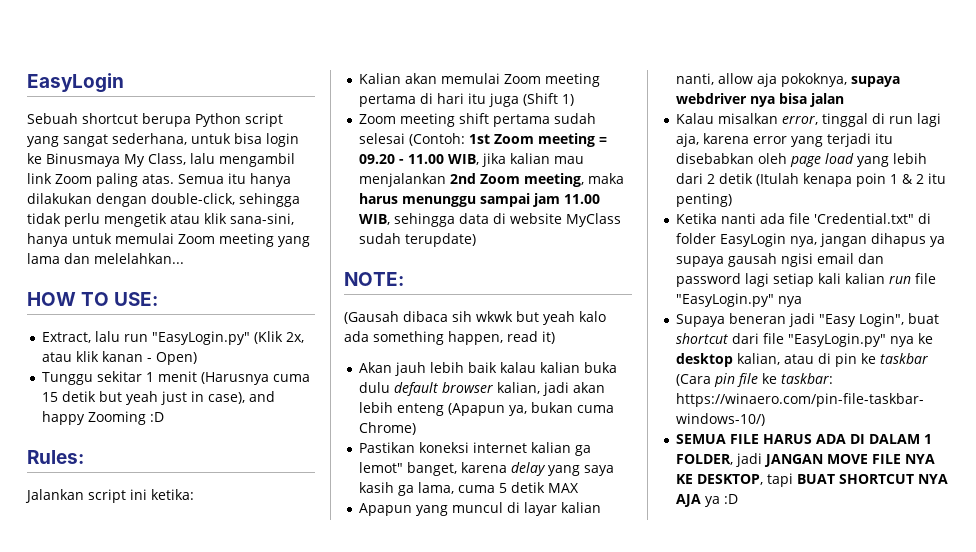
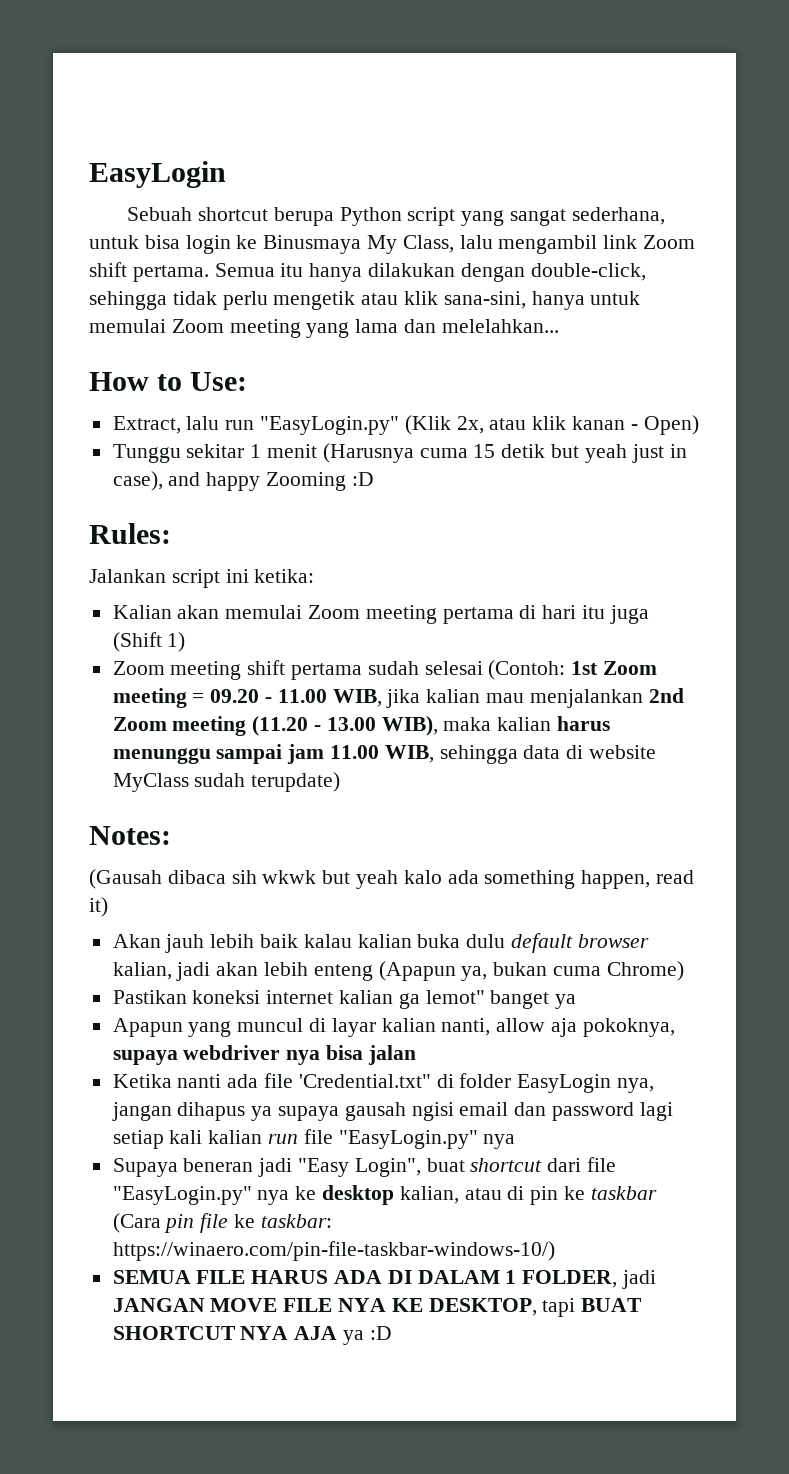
- Sebuah shortcut berupa Python script yang sangat sederhana, untuk bisa login ke Binusmaya My Class, lalu mengambil link Zoom paling atas.
+ Sebuah shortcut berupa Python script yang sangat sederhana, untuk bisa login ke Binusmaya My Class, lalu mengambil link Zoom shift pertama.
- HOW TO USE:
+ How to Use:
- Zoom meeting shift pertama sudah selesai (Contoh: 1st Zoom meeting = 09.20 - 11.00 WIB, jika kalian mau menjalankan 2nd Zoom meeting, maka harus menunggu sampai jam 11.00 WIB, sehingga data di website MyClass sudah terupdate)
+ Zoom meeting shift pertama sudah selesai (Contoh: 1st Zoom meeting = 09.20 - 11.00 WIB, jika kalian mau menjalankan 2nd Zoom meeting (11.20 - 13.00 WIB), maka kalian harus menunggu sampai jam 11.00 WIB, sehingga data di website MyClass sudah terupdate)
- NOTE:
+ Notes:
- Pastikan koneksi internet kalian ga lemot" banget, karena delay yang saya kasih ga lama, cuma 5 detik MAX
+ Pastikan koneksi internet kalian ga lemot" banget ya
- Kalau misalkan error, tinggal di run lagi aja, karena error yang terjadi itu disebabkan oleh page load yang lebih dari 2 detik (Itulah kenapa poin 1 & 2 itu penting)

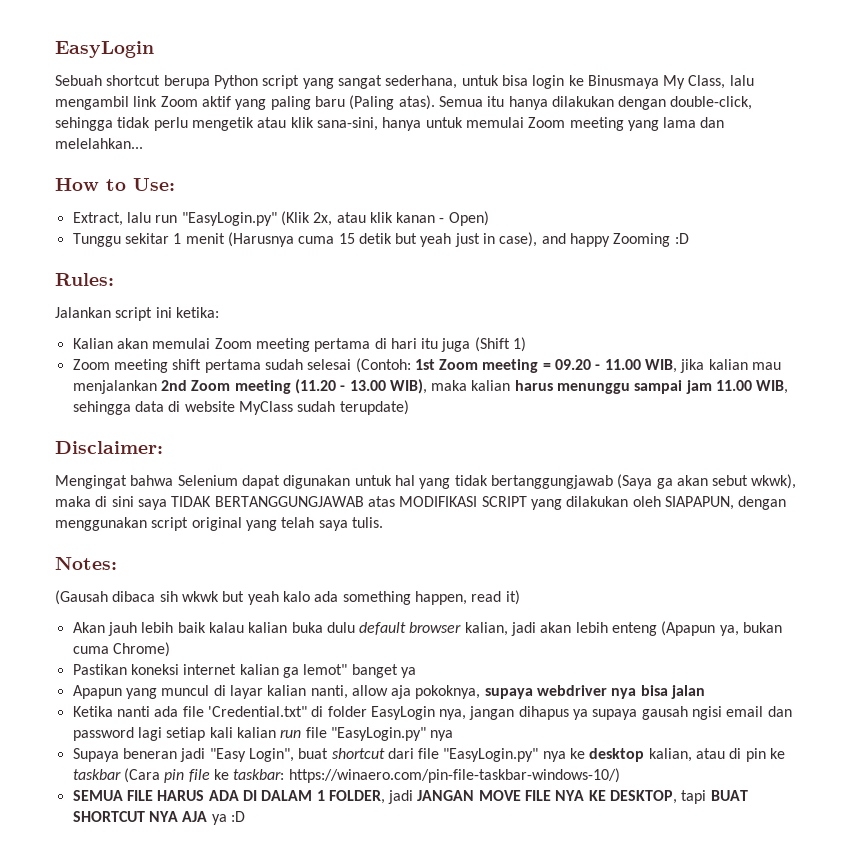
- Sebuah shortcut berupa Python script yang sangat sederhana, untuk bisa login ke Binusmaya My Class, lalu mengambil link Zoom shift pertama.
+ Sebuah shortcut berupa Python script yang sangat sederhana, untuk bisa login ke Binusmaya My Class, lalu mengambil link Zoom aktif yang paling baru (Paling atas).
+ Disclaimer:
+ Mengingat bahwa Selenium dapat digunakan untuk hal yang tidak bertanggungjawab (Saya ga akan sebut wkwk), maka di sini saya TIDAK BERTANGGUNGJAWAB atas MODIFIKASI SCRIPT yang dilakukan oleh SIAPAPUN, dengan menggunakan script original yang telah saya tulis.

